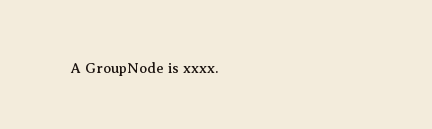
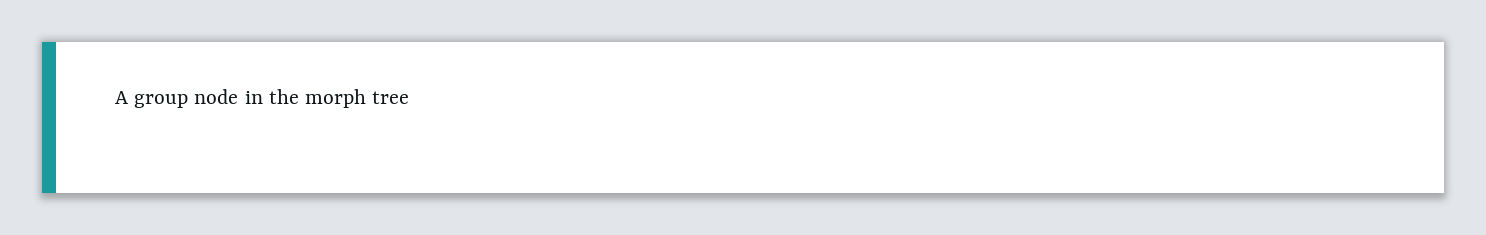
- A GroupNode is xxxx.
+ A group node in the morph tree

